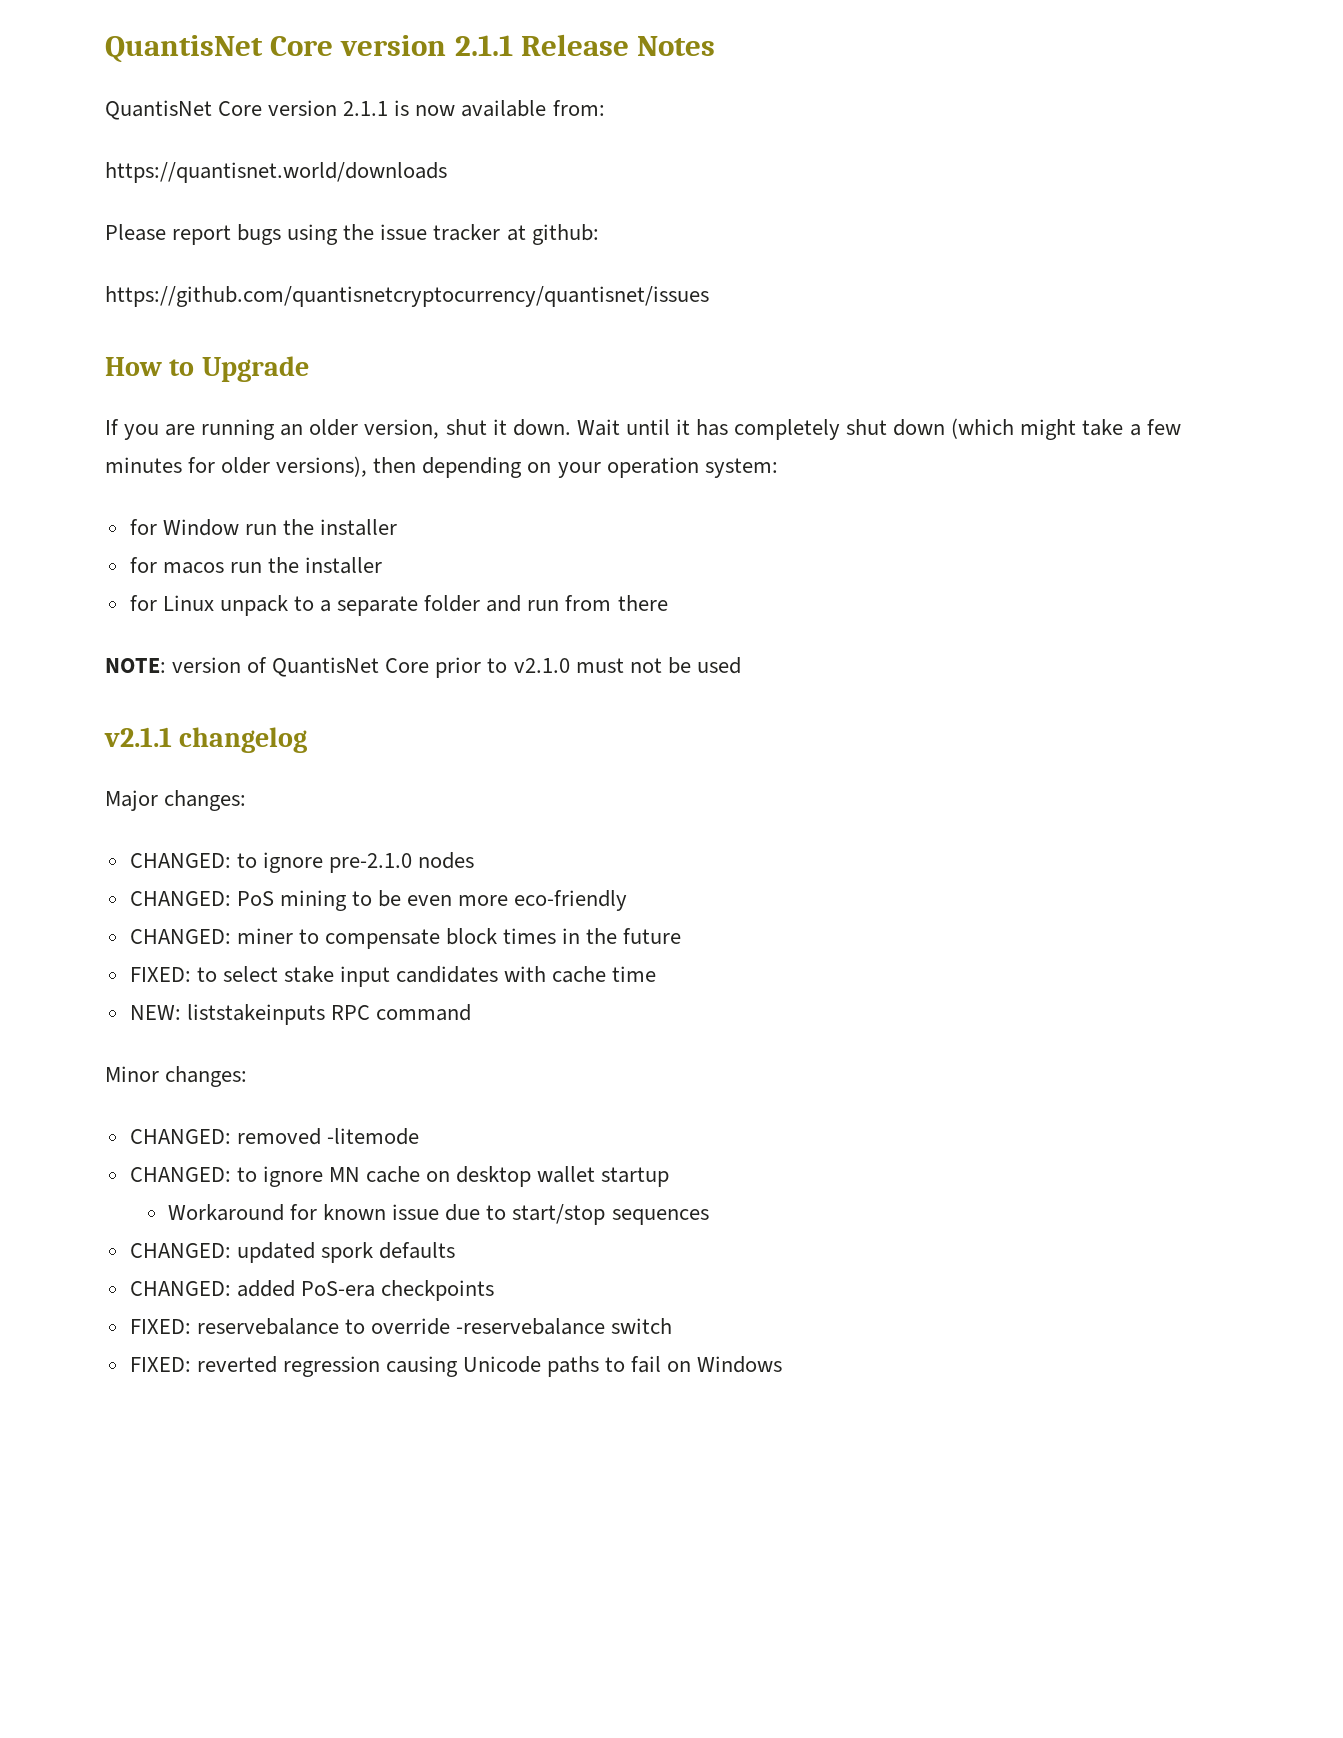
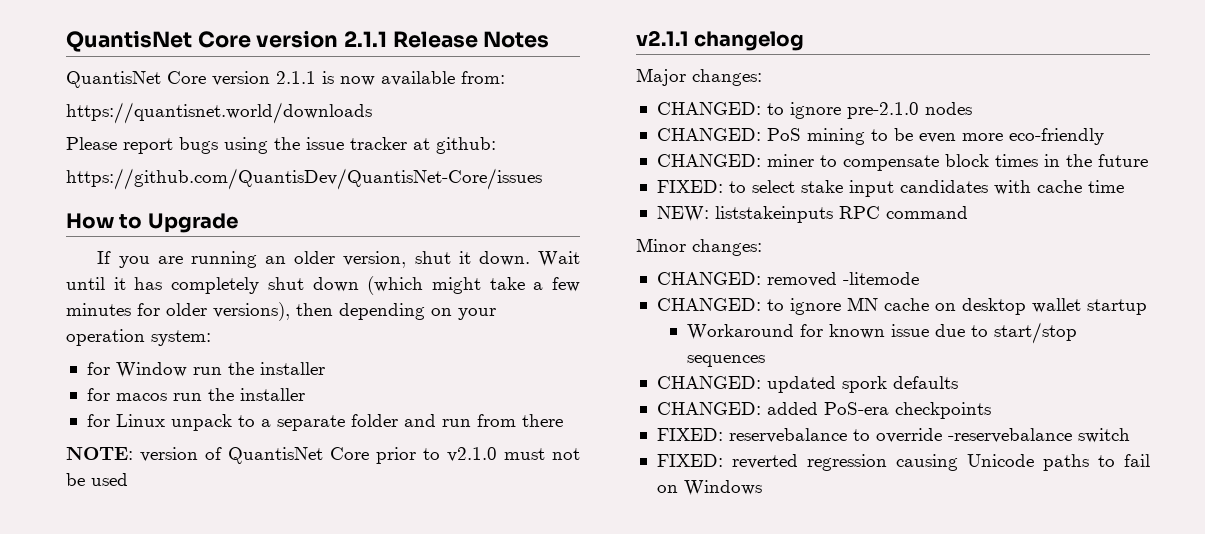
- https://github.com/quantisnetcryptocurrency/quantisnet/issues
+ https://github.com/QuantisDev/QuantisNet-Core/issues

